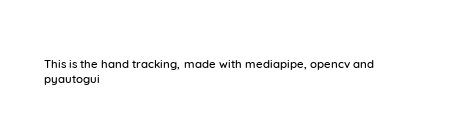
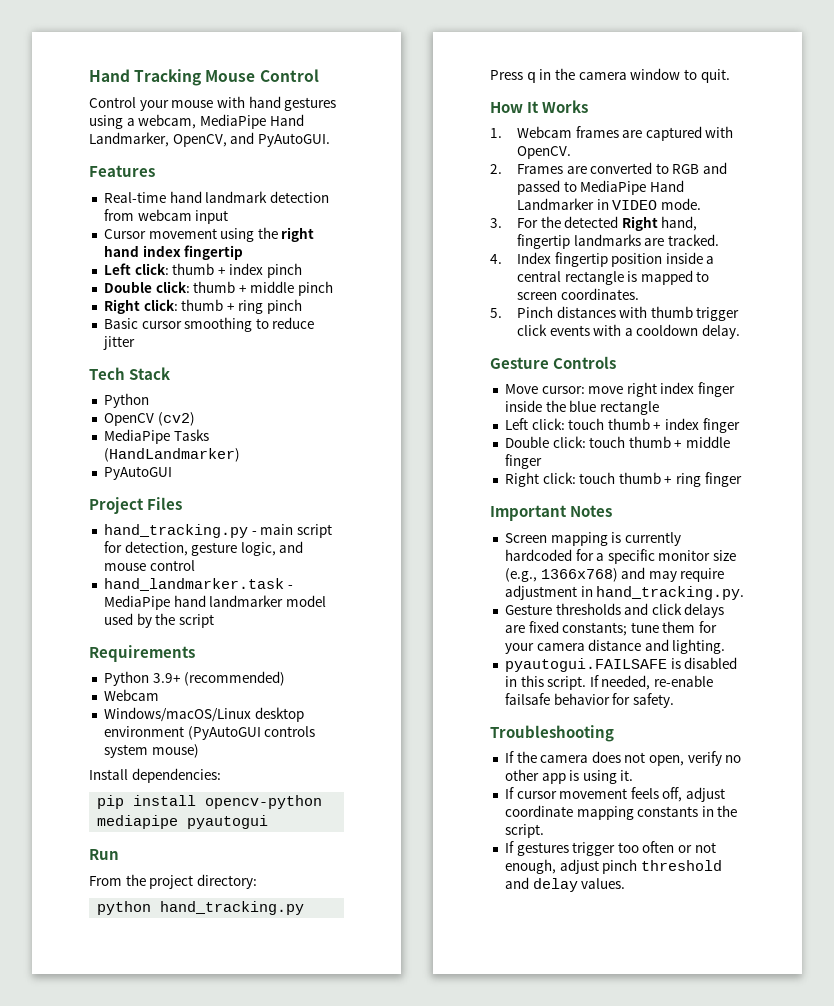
- This is the hand tracking, made with mediapipe, opencv and pyautogui
+ Hand Tracking Mouse Control
+ Control your mouse with hand gestures using a webcam, MediaPipe Hand Landmarker, OpenCV, and PyAutoGUI.
+ Features
+ Real-time hand landmark detection from webcam input
+ Cursor movement using the right hand index fingertip
+ Left click: thumb + index pinch
+ Double click: thumb + middle pinch
+ Right click: thumb + ring pinch
+ Basic cursor smoothing to reduce jitter
+ Tech Stack
+ Python
+ OpenCV (cv2)
+ MediaPipe Tasks (HandLandmarker)
+ PyAutoGUI
+ Project Files
+ hand_tracking.py - main script for detection, gesture logic, and mouse control
+ hand_landmarker.task - MediaPipe hand landmarker model used by the script
+ Requirements
+ Python 3.9+ (recommended)
+ Webcam
+ Windows/macOS/Linux desktop environment (PyAutoGUI controls system mouse)
+ Install dependencies:
+ pip install opencv-python mediapipe pyautogui
+ Run
+ From the project directory:
+ python hand_tracking.py
+ Press q in the camera window to quit.
+ How It Works
+ 1. Webcam frames are captured with OpenCV.
+ 2. Frames are converted to RGB and passed to MediaPipe Hand Landmarker in VIDEO mode.
+ 3. For the detected Right hand, fingertip landmarks are tracked.
+ 4. Index fingertip position inside a central rectangle is mapped to screen coordinates.
+ 5. Pinch distances with thumb trigger click events with a cooldown delay.
+ Gesture Controls
+ Move cursor: move right index finger inside the blue rectangle
+ Left click: touch thumb + index finger
+ Double click: touch thumb + middle finger
+ Right click: touch thumb + ring finger
+ Important Notes
+ Screen mapping is currently hardcoded for a specific monitor size (e.g., 1366x768) and may require adjustment in hand_tracking.py.
+ Gesture thresholds and click delays are fixed constants; tune them for your camera distance and lighting.
+ pyautogui.FAILSAFE is disabled in this script. If needed, re-enable failsafe behavior for safety.
+ Troubleshooting
+ If the camera does not open, verify no other app is using it.
+ If cursor movement feels off, adjust coordinate mapping constants in the script.
+ If gestures trigger too often or not enough, adjust pinch threshold and delay values.

